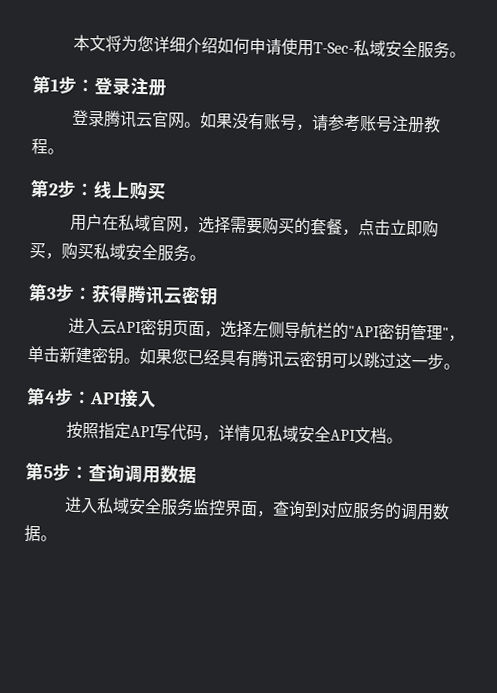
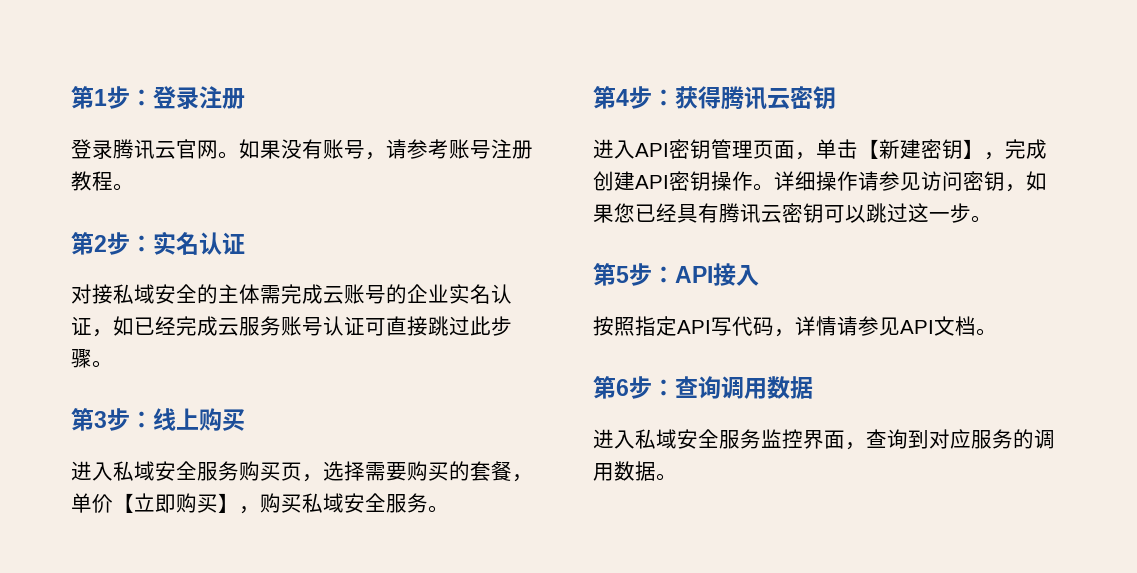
- 本文将为您详细介绍如何申请使用T-Sec-私域安全服务。
- 第2步：线上购买
- 用户在私域官网，选择需要购买的套餐，点击立即购买，购买私域安全服务。
+ 第2步：实名认证
+ 对接私域安全的主体需完成云账号的企业实名认证，如已经完成云服务账号认证可直接跳过此步骤。
+ 第3步：线上购买
+ 进入私域安全服务购买页，选择需要购买的套餐，单价【立即购买】，购买私域安全服务。
- 第3步：获得腾讯云密钥
+ 第4步：获得腾讯云密钥
- 进入云API密钥页面，选择左侧导航栏的"API密钥管理"，单击新建密钥。如果您已经具有腾讯云密钥可以跳过这一步。
+ 进入API密钥管理页面，单击【新建密钥】，完成创建API密钥操作。详细操作请参见访问密钥，如果您已经具有腾讯云密钥可以跳过这一步。
- 第4步：API接入
+ 第5步：API接入
- 按照指定API写代码，详情见私域安全API文档。
+ 按照指定API写代码，详情请参见API文档。
- 第5步：查询调用数据
+ 第6步：查询调用数据

